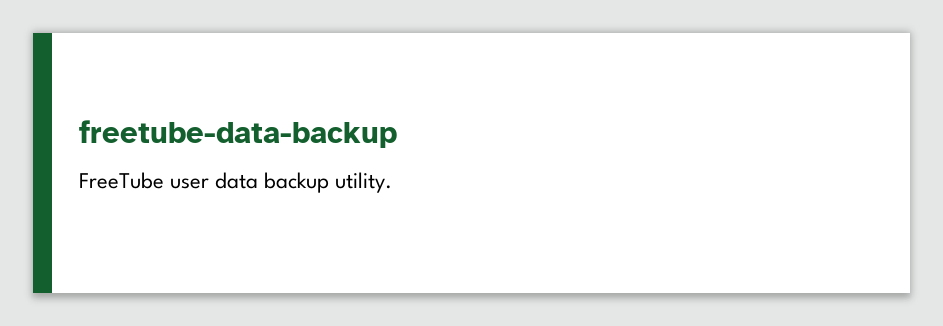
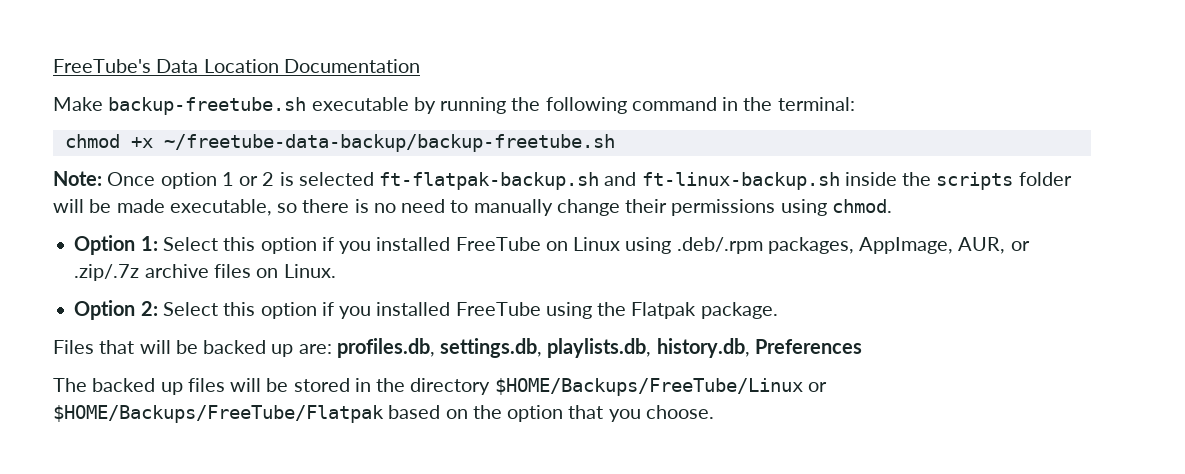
- freetube-data-backup
- FreeTube user data backup utility.
+ FreeTube's Data Location Documentation
+ Make backup-freetube.sh executable by running the following command in the terminal:
+ chmod +x ~/freetube-data-backup/backup-freetube.sh
+ Note: Once option 1 or 2 is selected ft-flatpak-backup.sh and ft-linux-backup.sh inside the scripts folder will be made executable, so there is no need to manually change their permissions using chmod.
+ Option 1: Select this option if you installed FreeTube on Linux using .deb/.rpm packages, AppImage, AUR, or .zip/.7z archive files on Linux.
+ Option 2: Select this option if you installed FreeTube using the Flatpak package.
+ Files that will be backed up are: profiles.db, settings.db, playlists.db, history.db, Preferences
+ The backed up files will be stored in the directory $HOME/Backups/FreeTube/Linux or $HOME/Backups/FreeTube/Flatpak based on the option that you choose.

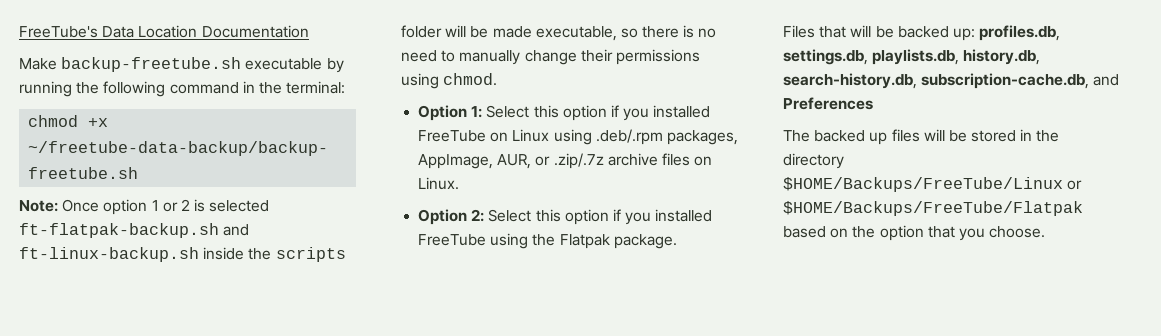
- Files that will be backed up are: profiles.db, settings.db, playlists.db, history.db, Preferences
+ Files that will be backed up: profiles.db, settings.db, playlists.db, history.db, search-history.db, subscription-cache.db, and Preferences

